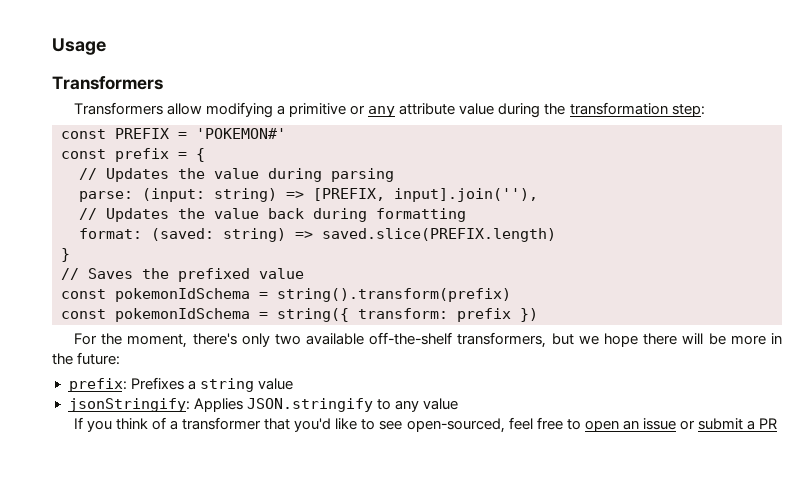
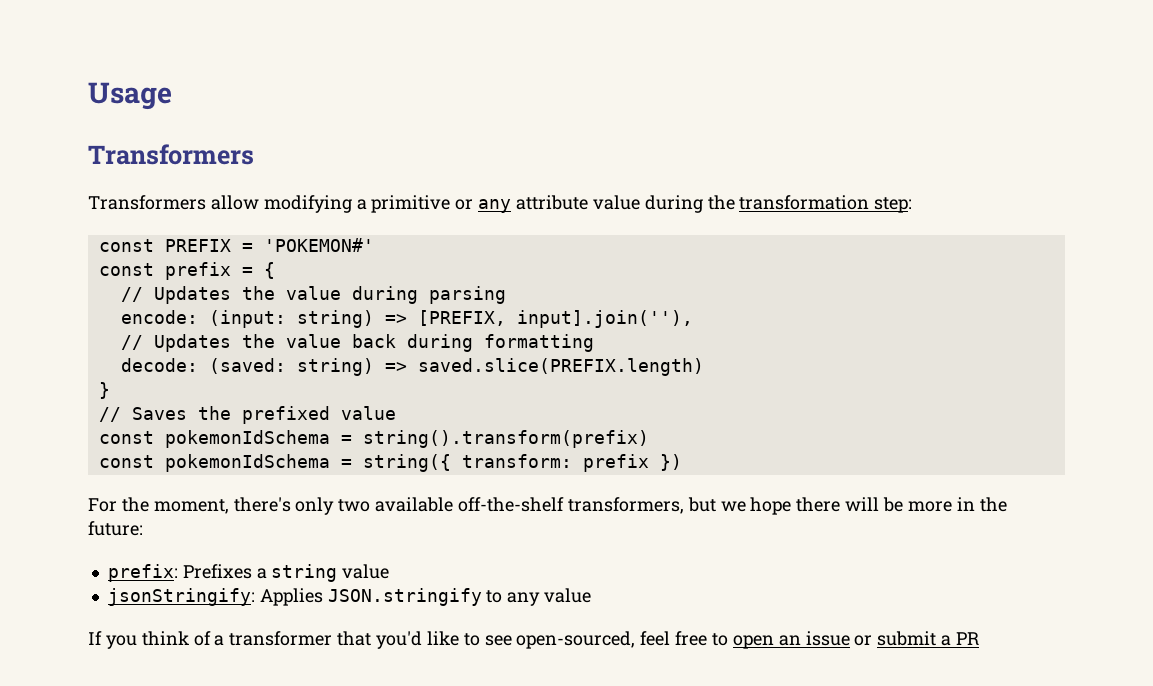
- parse: (input: string) => [PREFIX, input].join(''),
+ encode: (input: string) => [PREFIX, input].join(''),
- format: (saved: string) => saved.slice(PREFIX.length)
+ decode: (saved: string) => saved.slice(PREFIX.length)

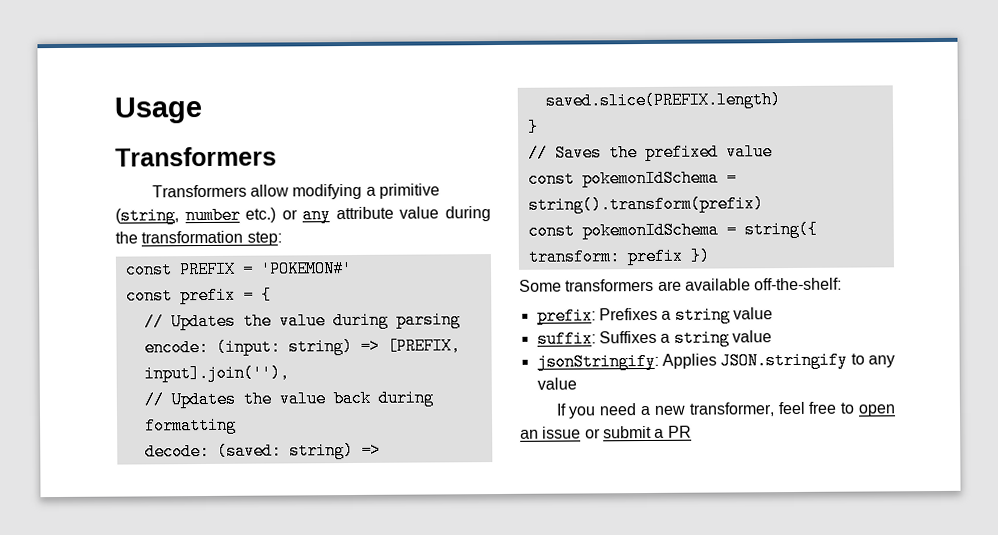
- Transformers allow modifying a primitive or any attribute value during the transformation step:
+ Transformers allow modifying a primitive (string, number etc.) or any attribute value during the transformation step:
- For the moment, there's only two available off-the-shelf transformers, but we hope there will be more in the future:
+ Some transformers are available off-the-shelf:
+ suffix: Suffixes a string value
- If you think of a transformer that you'd like to see open-sourced, feel free to open an issue or submit a PR
+ If you need a new transformer, feel free to open an issue or submit a PR

